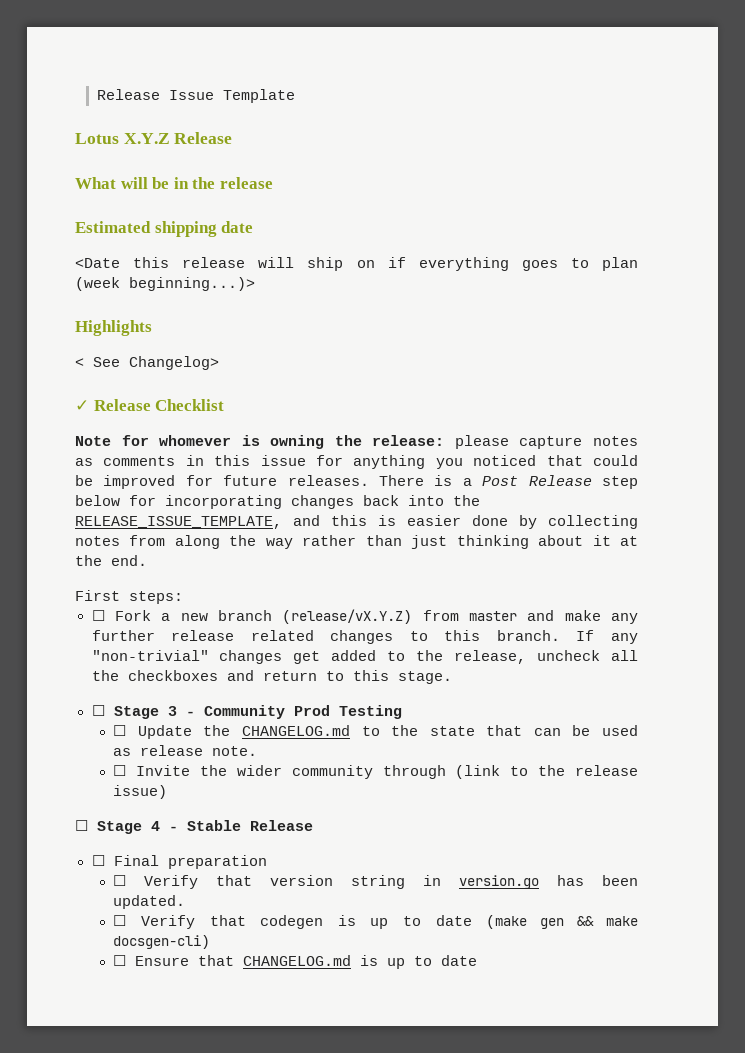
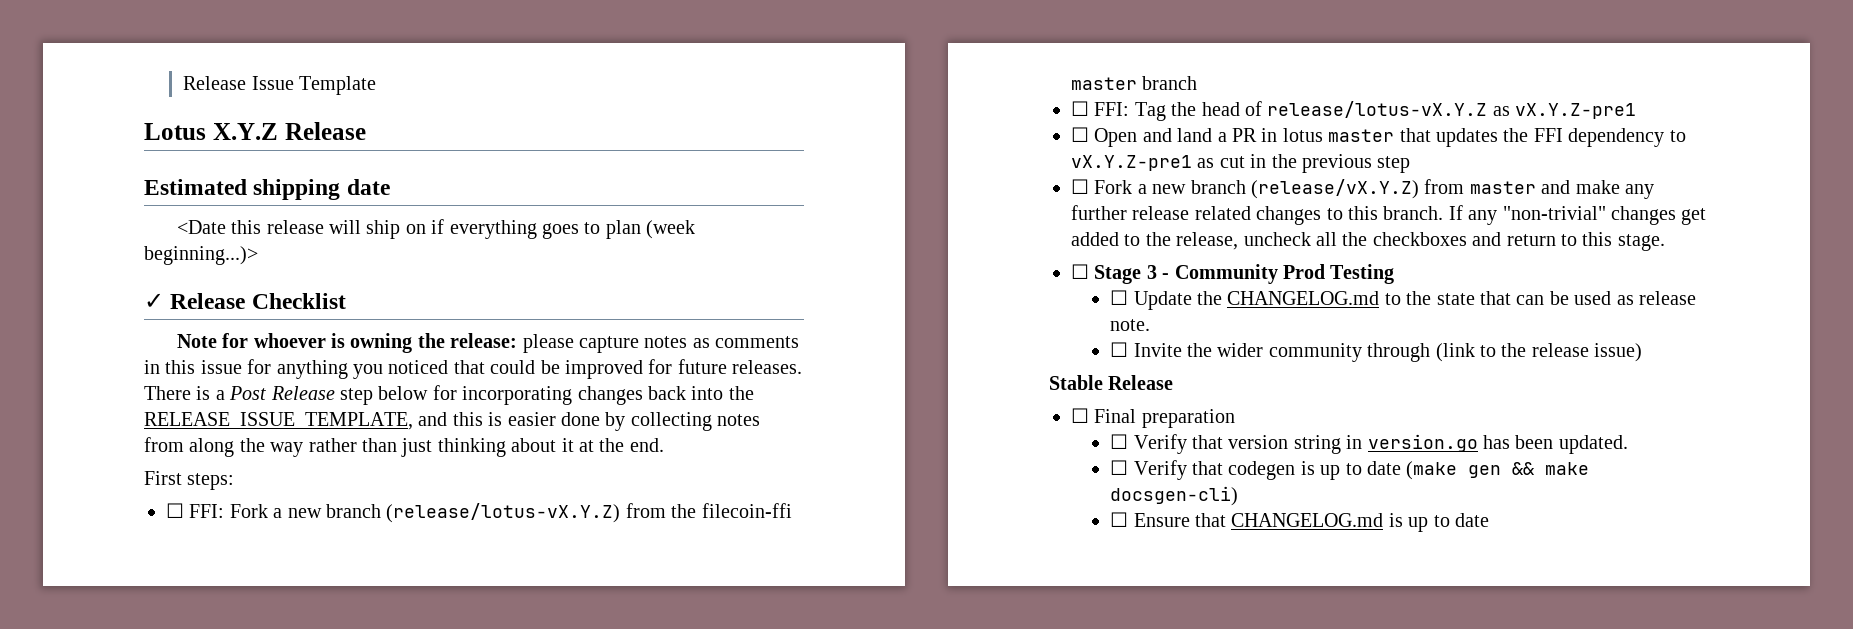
- What will be in the release
- Highlights
- < See Changelog>
- Note for whomever is owning the release: please capture notes as comments in this issue for anything you noticed that could be improved for future releases.
+ Note for whoever is owning the release: please capture notes as comments in this issue for anything you noticed that could be improved for future releases.
+ ☐ FFI: Fork a new branch (release/lotus-vX.Y.Z) from the filecoin-ffi master branch
+ ☐ FFI: Tag the head of release/lotus-vX.Y.Z as vX.Y.Z-pre1
+ ☐ Open and land a PR in lotus master that updates the FFI dependency to vX.Y.Z-pre1 as cut in the previous step
- ☐ Stage 4 - Stable Release
+ Stable Release

